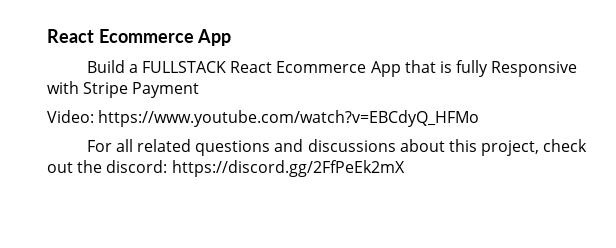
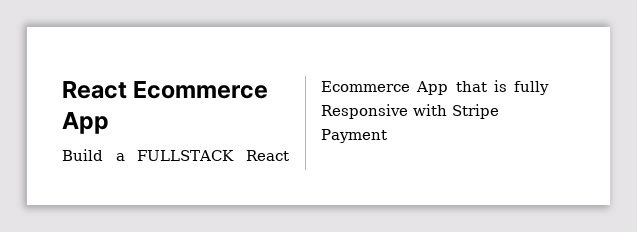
- Video: https://www.youtube.com/watch?v=EBCdyQ_HFMo
- For all related questions and discussions about this project, check out the discord: https://discord.gg/2FfPeEk2mX

